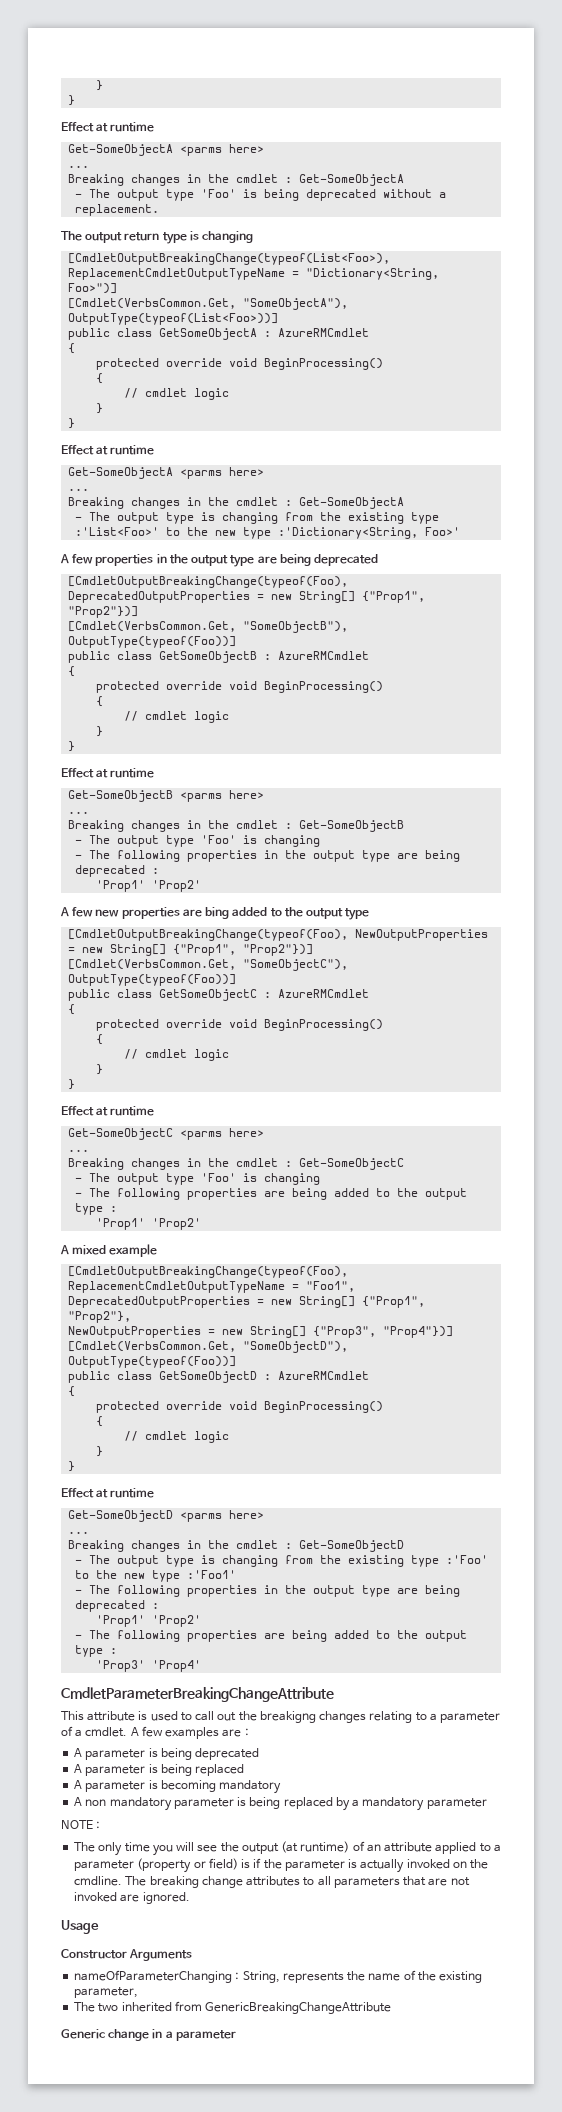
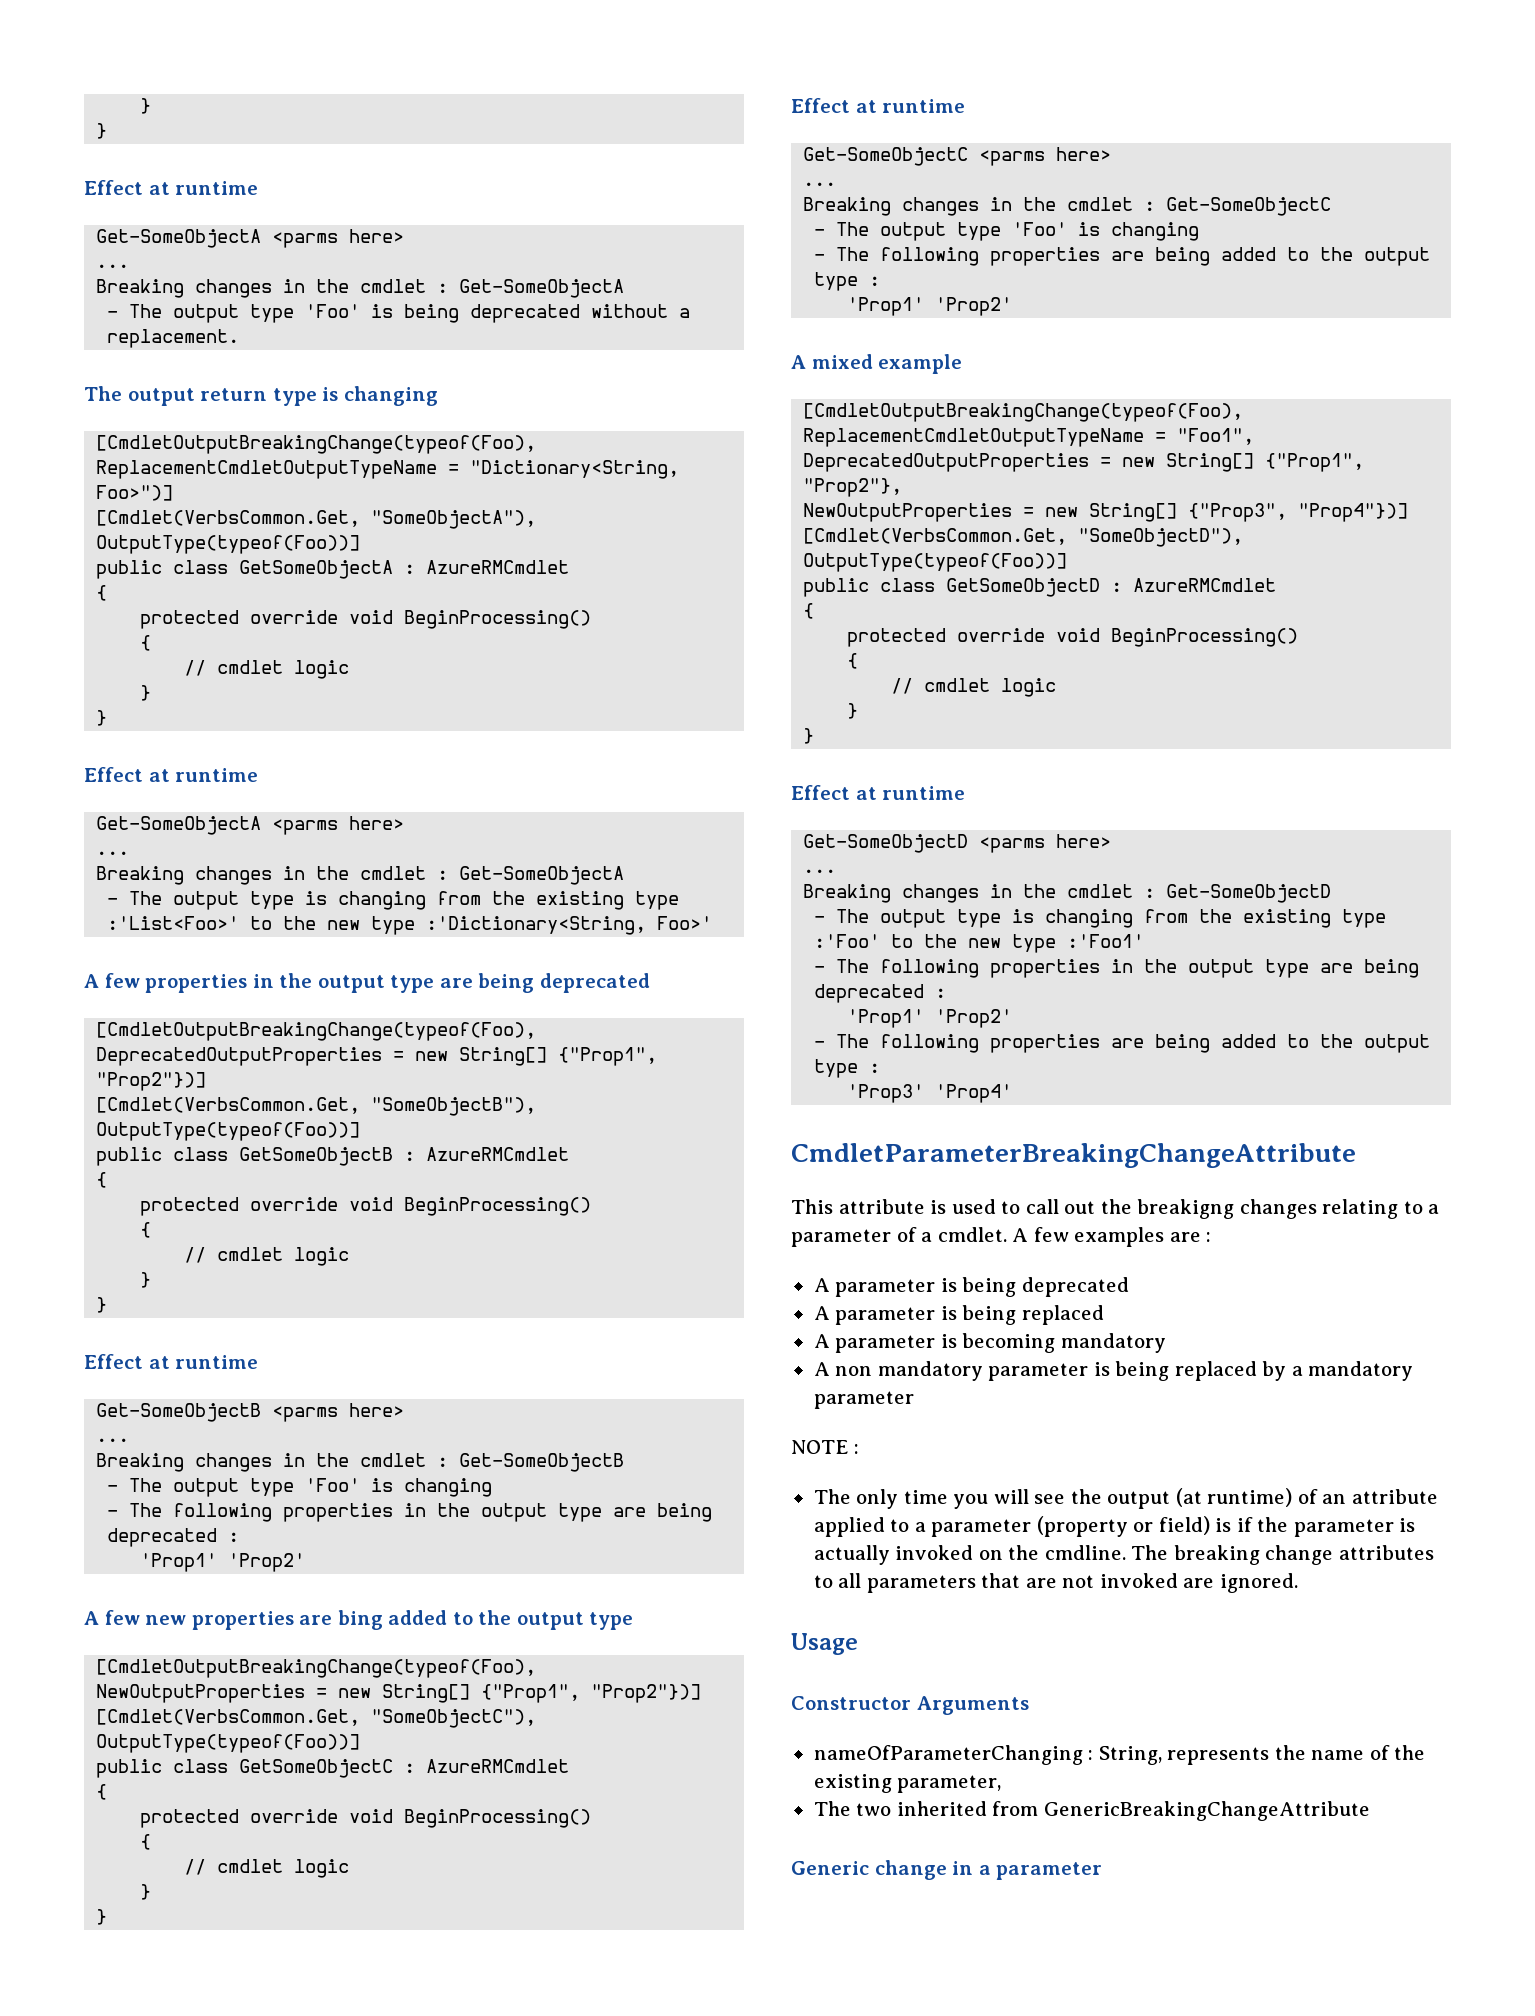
- [CmdletOutputBreakingChange(typeof(List<Foo>), ReplacementCmdletOutputTypeName = "Dictionary<String, Foo>")]
+ [CmdletOutputBreakingChange(typeof(Foo), ReplacementCmdletOutputTypeName = "Dictionary<String, Foo>")]
- [Cmdlet(VerbsCommon.Get, "SomeObjectA"), OutputType(typeof(List<Foo>))]
+ [Cmdlet(VerbsCommon.Get, "SomeObjectA"), OutputType(typeof(Foo))]

